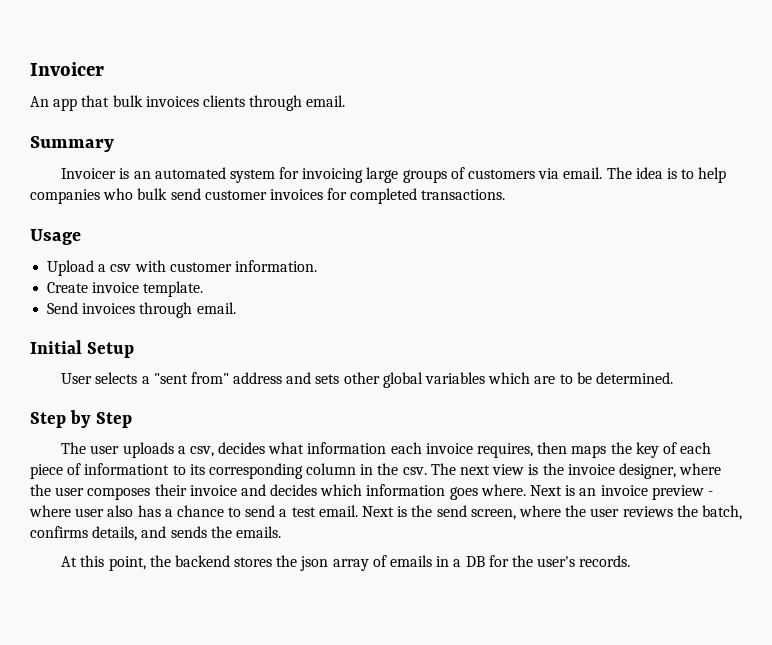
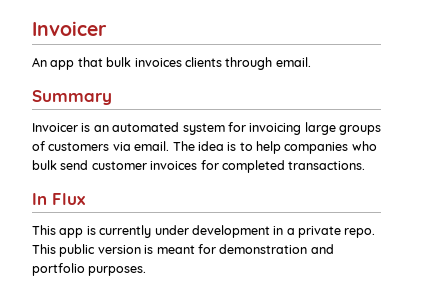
- Usage
- Upload a csv with customer information.
- Create invoice template.
- Send invoices through email.
- Initial Setup
- User selects a "sent from" address and sets other global variables which are to be determined.
- Step by Step
- The user uploads a csv, decides what information each invoice requires, then maps the key of each piece of informationt to its corresponding column in the csv. The next view is the invoice designer, where the user composes their invoice and decides which information goes where. Next is an invoice preview - where user also has a chance to send a test email. Next is the send screen, where the user reviews the batch, confirms details, and sends the emails.
- At this point, the backend stores the json array of emails in a DB for the user's records.
+ In Flux
+ This app is currently under development in a private repo. This public version is meant for demonstration and portfolio purposes.

